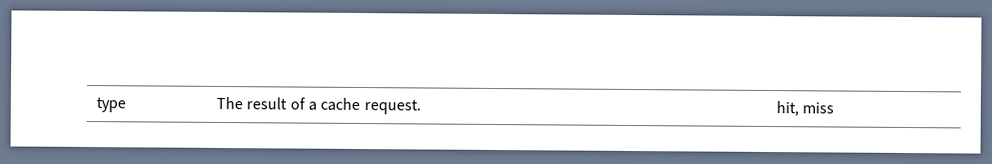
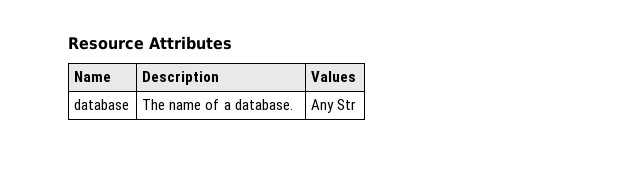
- type | The result of a cache request. | hit, miss
+ Resource Attributes
+ Name | Description | Values
+ database | The name of a database. | Any Str

